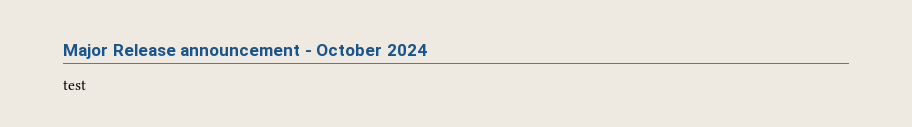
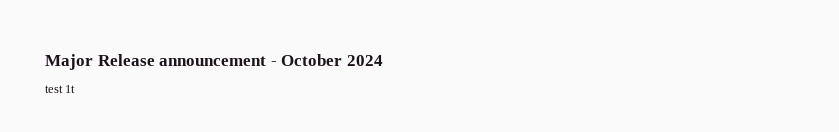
- test
+ test 1t

